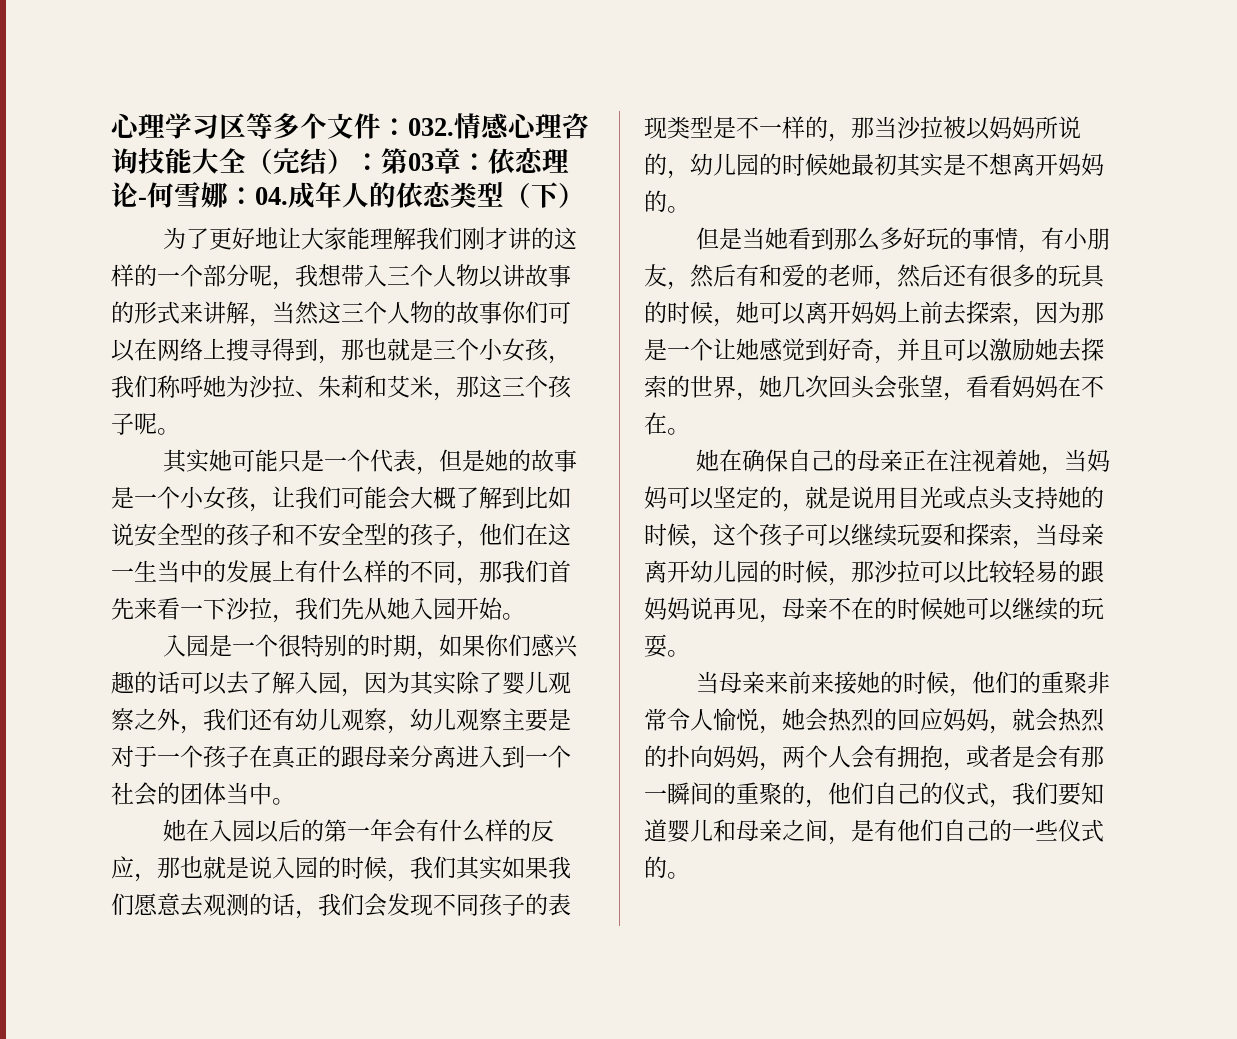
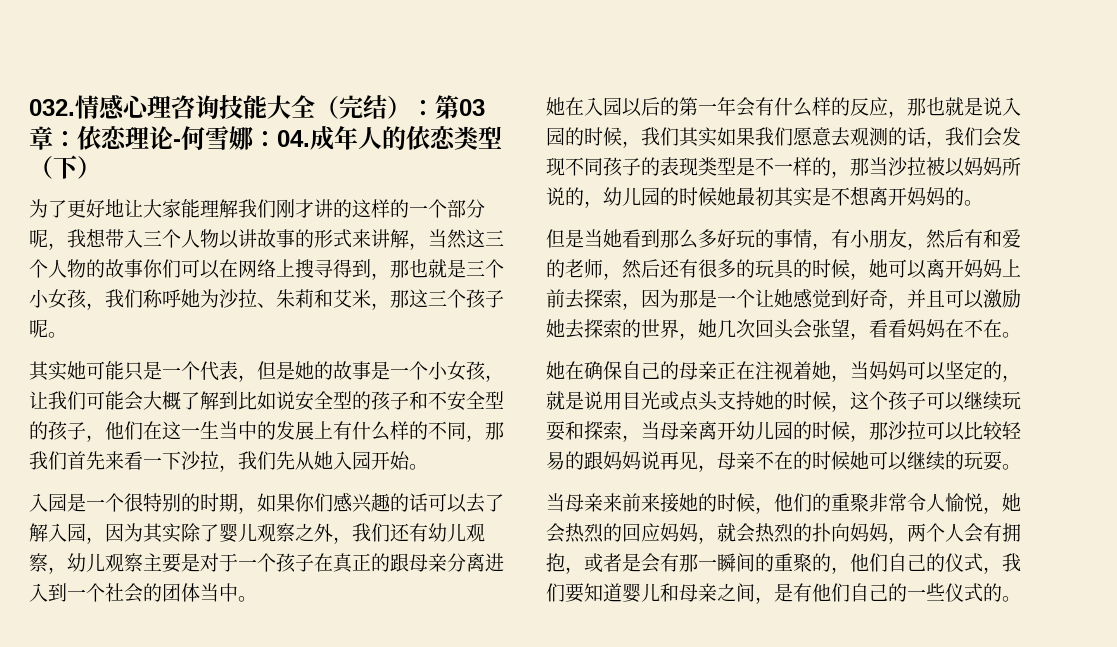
- 心理学习区等多个文件：032.情感心理咨询技能大全（完结）：第03章：依恋理论-何雪娜：04.成年人的依恋类型（下）
+ 032.情感心理咨询技能大全（完结）：第03章：依恋理论-何雪娜：04.成年人的依恋类型（下）

